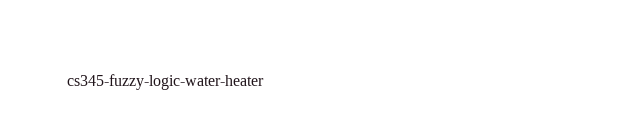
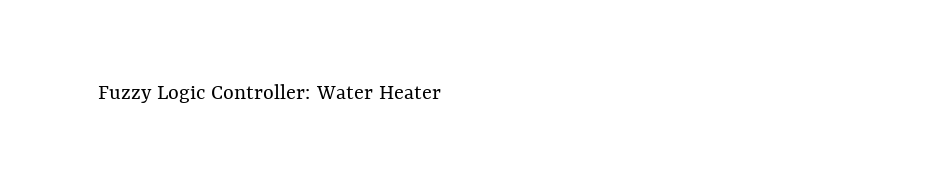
- cs345-fuzzy-logic-water-heater
+ Fuzzy Logic Controller: Water Heater

